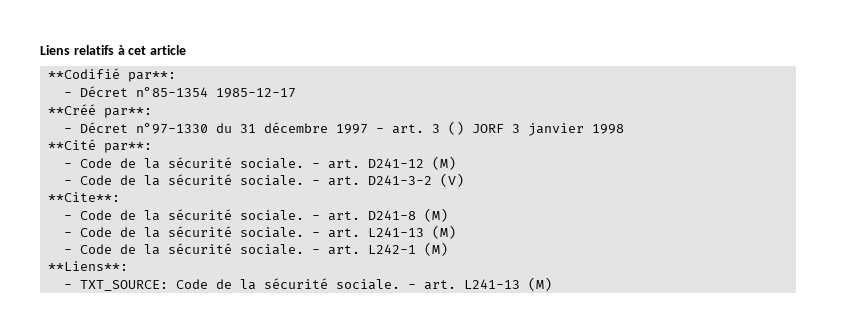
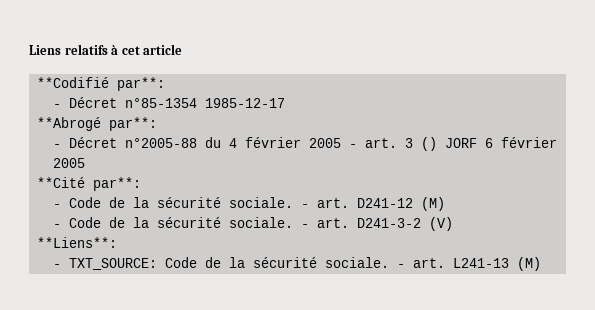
- **Créé par**:
- - Décret n°97-1330 du 31 décembre 1997 - art. 3 () JORF 3 janvier 1998
+ **Abrogé par**:
+ - Décret n°2005-88 du 4 février 2005 - art. 3 () JORF 6 février 2005
- **Cite**:
- - Code de la sécurité sociale. - art. D241-8 (M)
- - Code de la sécurité sociale. - art. L241-13 (M)
- - Code de la sécurité sociale. - art. L242-1 (M)

